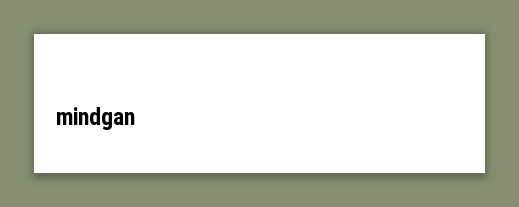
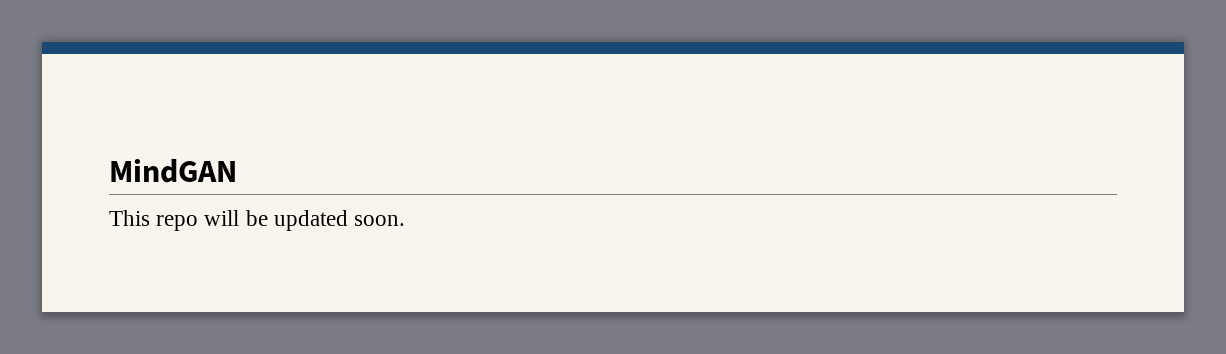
- mindgan
+ MindGAN
+ This repo will be updated soon.

